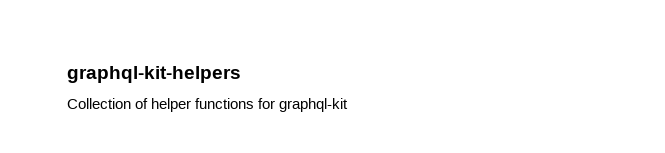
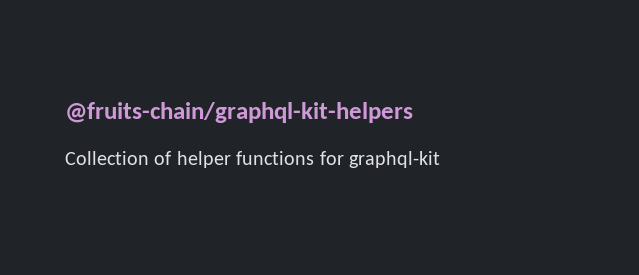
- graphql-kit-helpers
+ @fruits-chain/graphql-kit-helpers

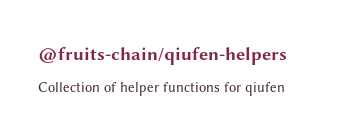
- @fruits-chain/graphql-kit-helpers
+ @fruits-chain/qiufen-helpers
- Collection of helper functions for graphql-kit
+ Collection of helper functions for qiufen

